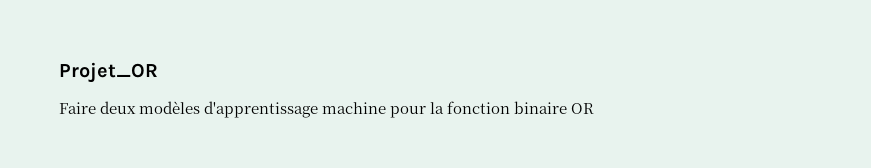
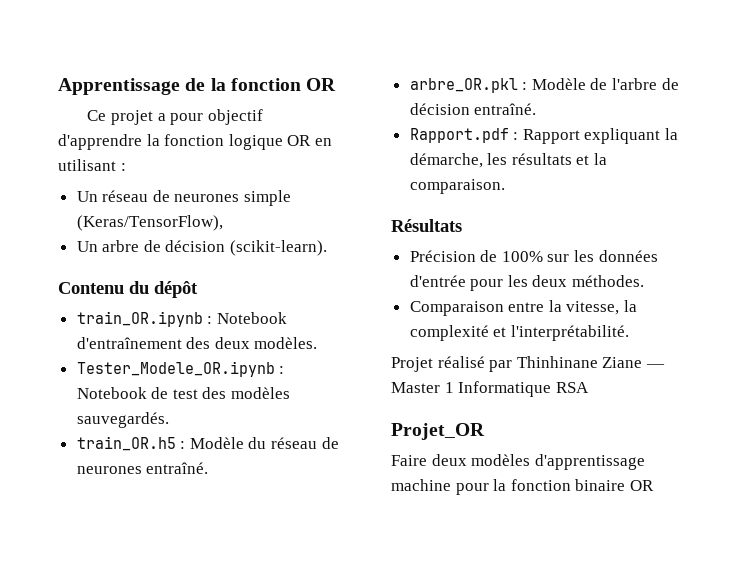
+ Apprentissage de la fonction OR
+ Ce projet a pour objectif d'apprendre la fonction logique OR en utilisant :
+ Un réseau de neurones simple (Keras/TensorFlow),
+ Un arbre de décision (scikit-learn).
+ Contenu du dépôt
+ train_OR.ipynb : Notebook d'entraînement des deux modèles.
+ Tester_Modele_OR.ipynb : Notebook de test des modèles sauvegardés.
+ train_OR.h5 : Modèle du réseau de neurones entraîné.
+ arbre_OR.pkl : Modèle de l'arbre de décision entraîné.
+ Rapport.pdf : Rapport expliquant la démarche, les résultats et la comparaison.
+ Résultats
+ Précision de 100% sur les données d'entrée pour les deux méthodes.
+ Comparaison entre la vitesse, la complexité et l'interprétabilité.
+ Projet réalisé par Thinhinane Ziane — Master 1 Informatique RSA

